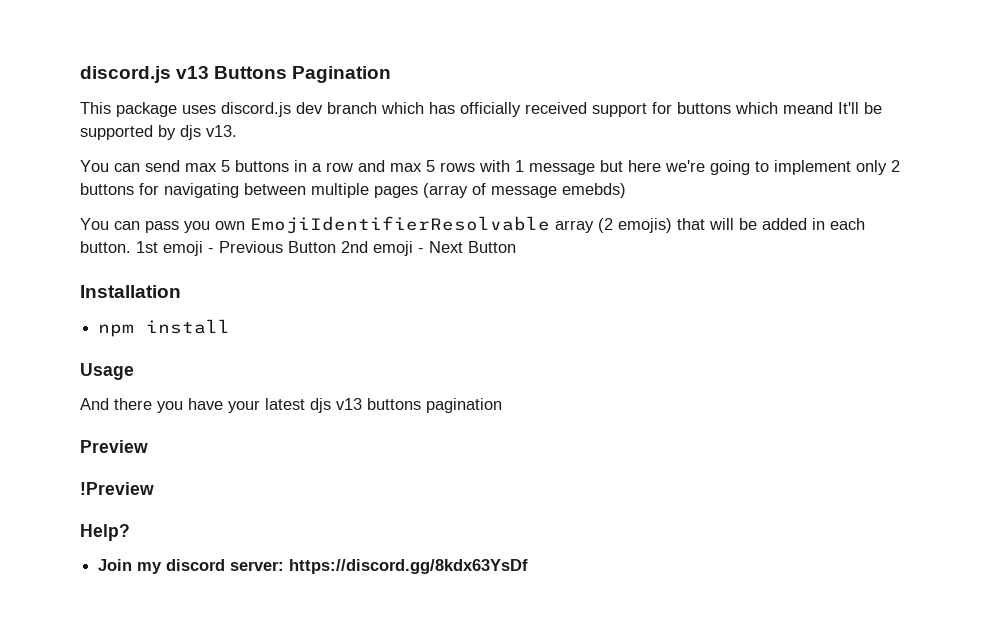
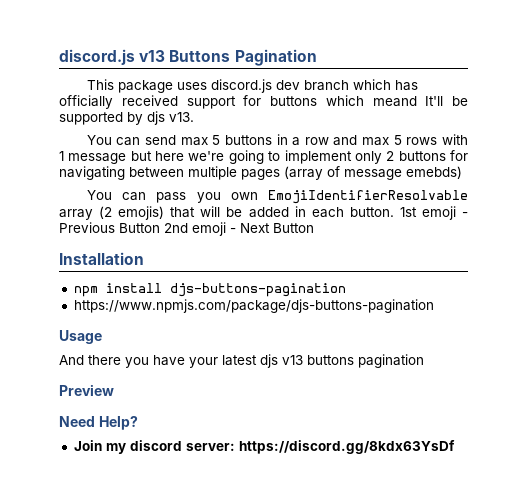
- npm install
+ npm install djs-buttons-pagination
+ https://www.npmjs.com/package/djs-buttons-pagination
- !Preview
- Help?
+ Need Help?

